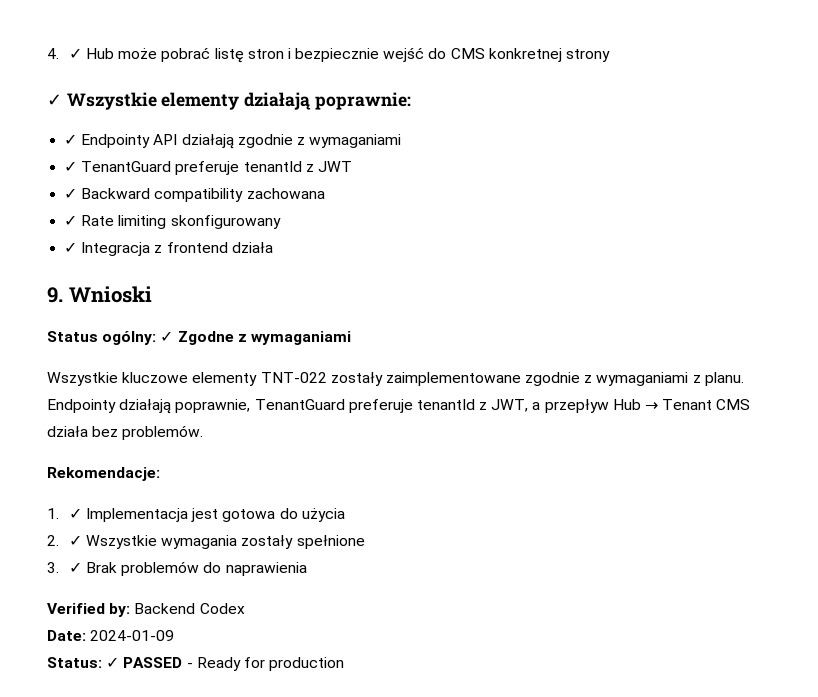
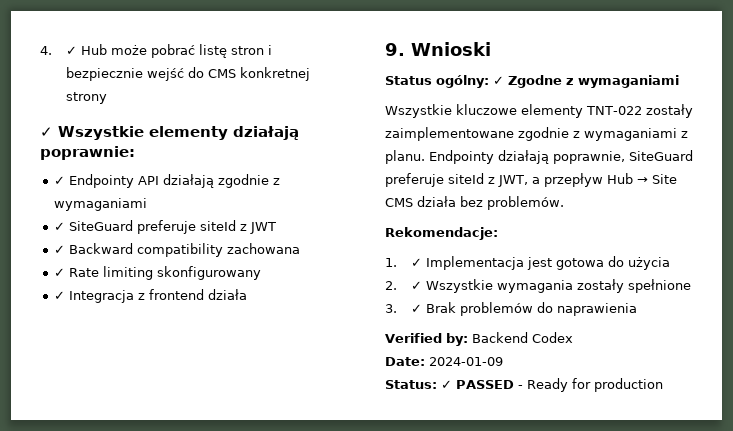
- ✓ TenantGuard preferuje tenantId z JWT
+ ✓ SiteGuard preferuje siteId z JWT
- Endpointy działają poprawnie, TenantGuard preferuje tenantId z JWT, a przepływ Hub → Tenant CMS działa bez problemów.
+ Endpointy działają poprawnie, SiteGuard preferuje siteId z JWT, a przepływ Hub → Site CMS działa bez problemów.

